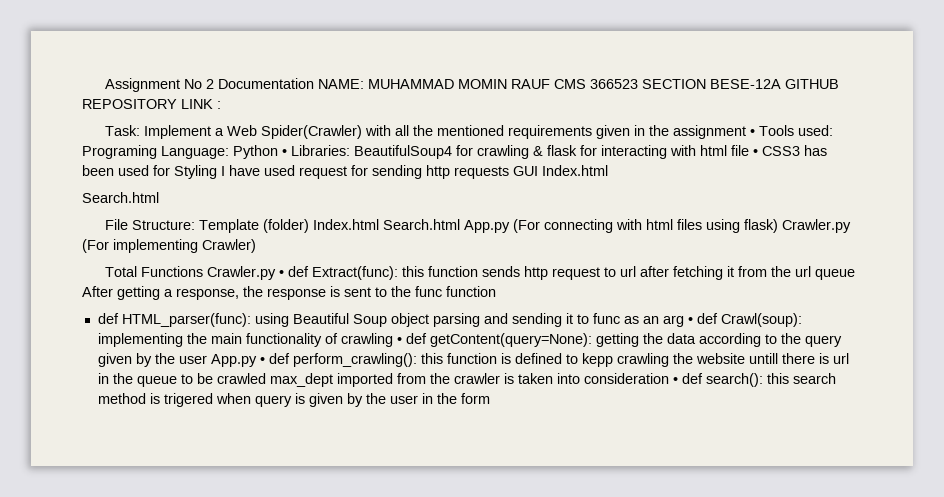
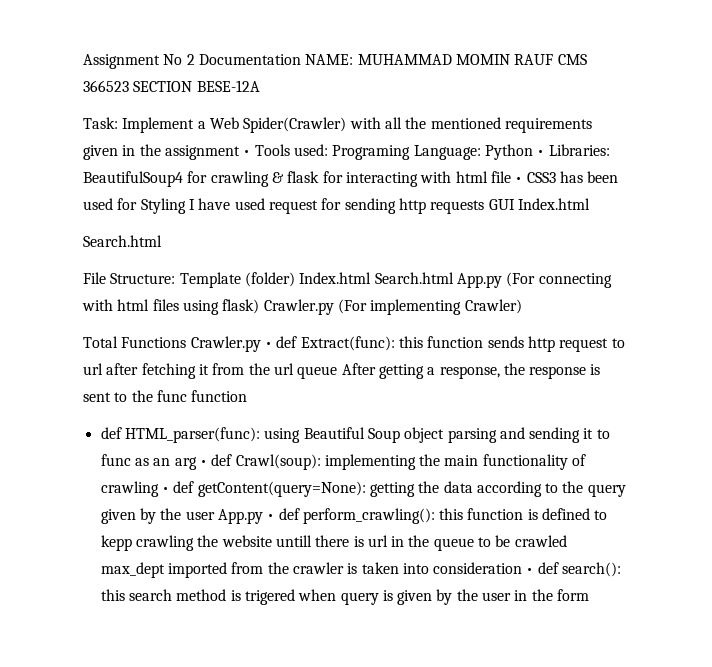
- Assignment No 2 Documentation NAME: MUHAMMAD MOMIN RAUF CMS 366523 SECTION BESE-12A GITHUB REPOSITORY LINK :
+ Assignment No 2 Documentation NAME: MUHAMMAD MOMIN RAUF CMS 366523 SECTION BESE-12A

